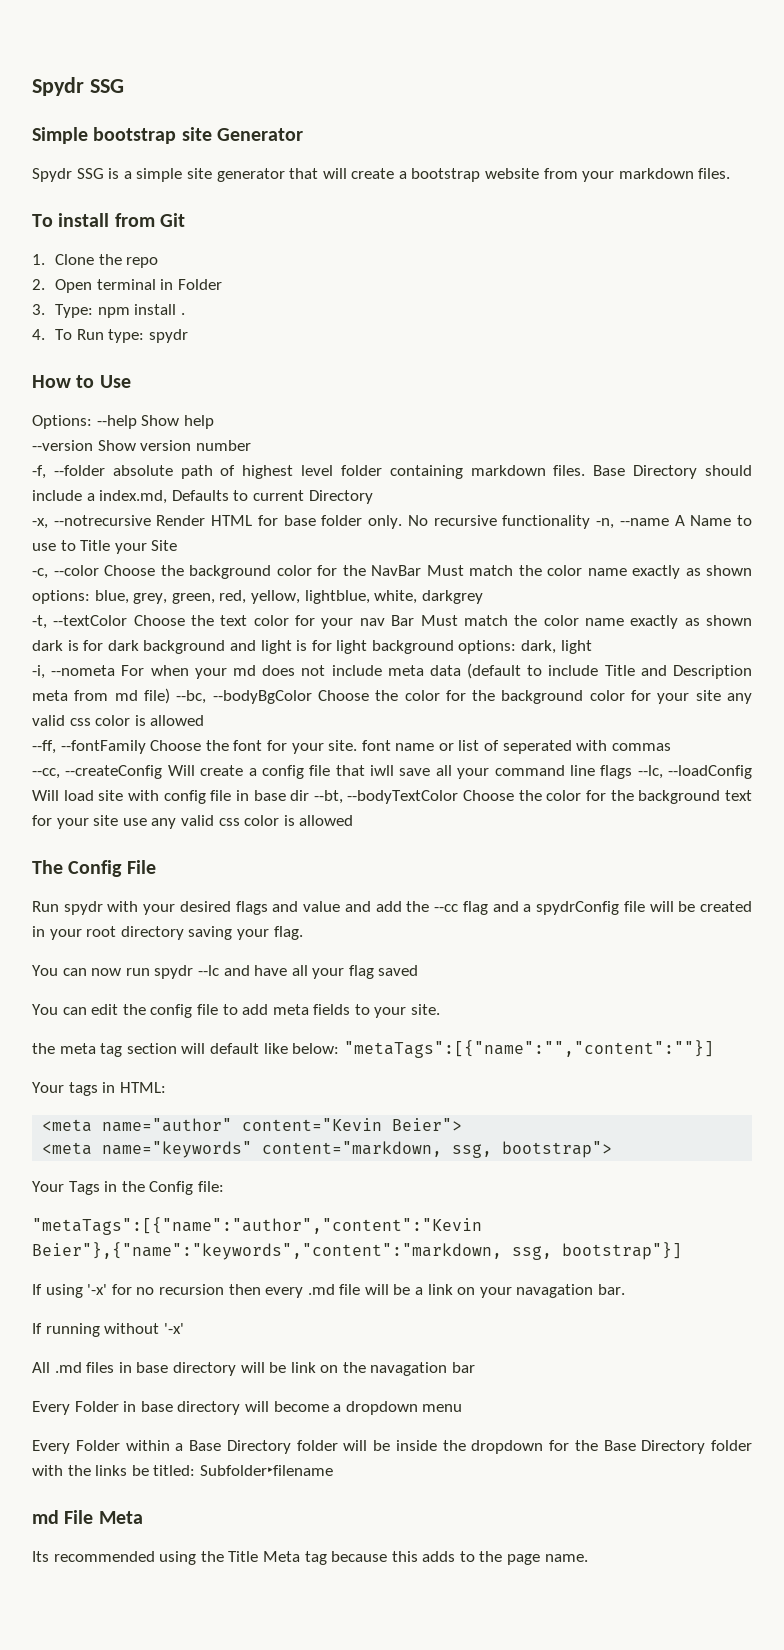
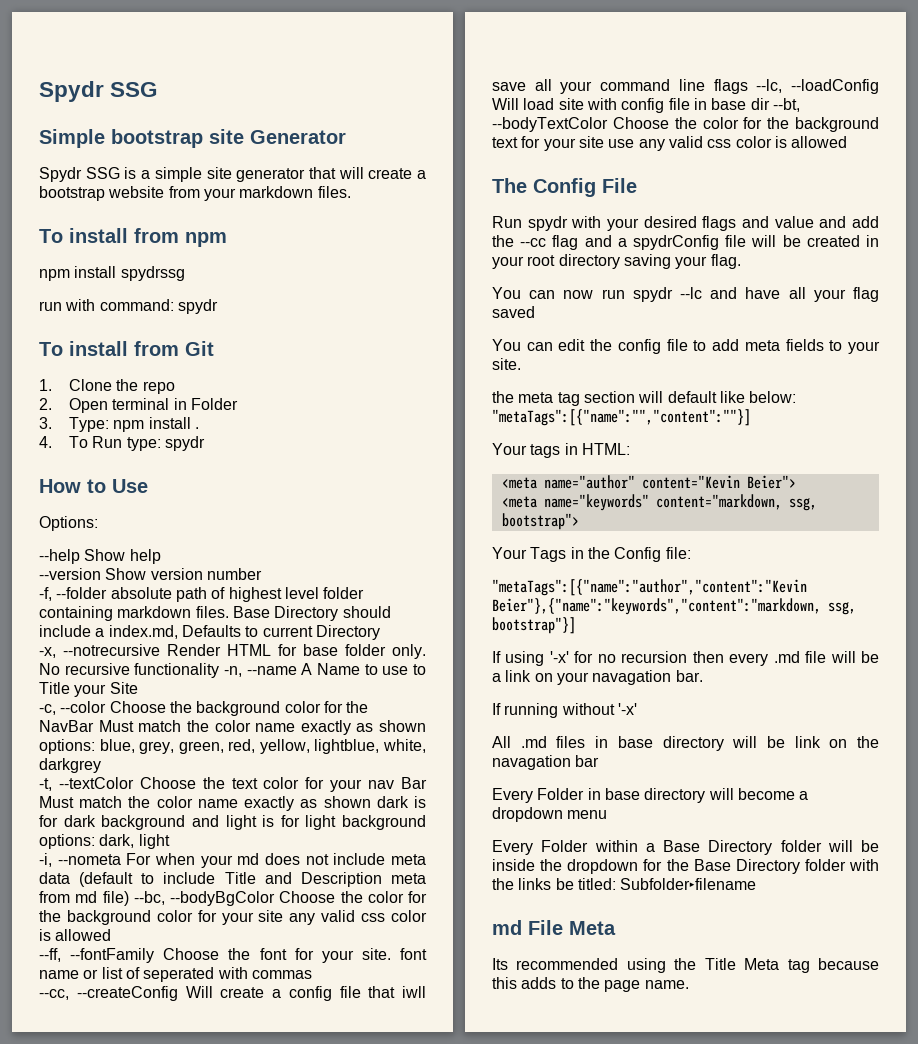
+ To install from npm
+ npm install spydrssg
+ run with command: spydr
- Options: --help Show help
+ Options:
+ --help Show help

